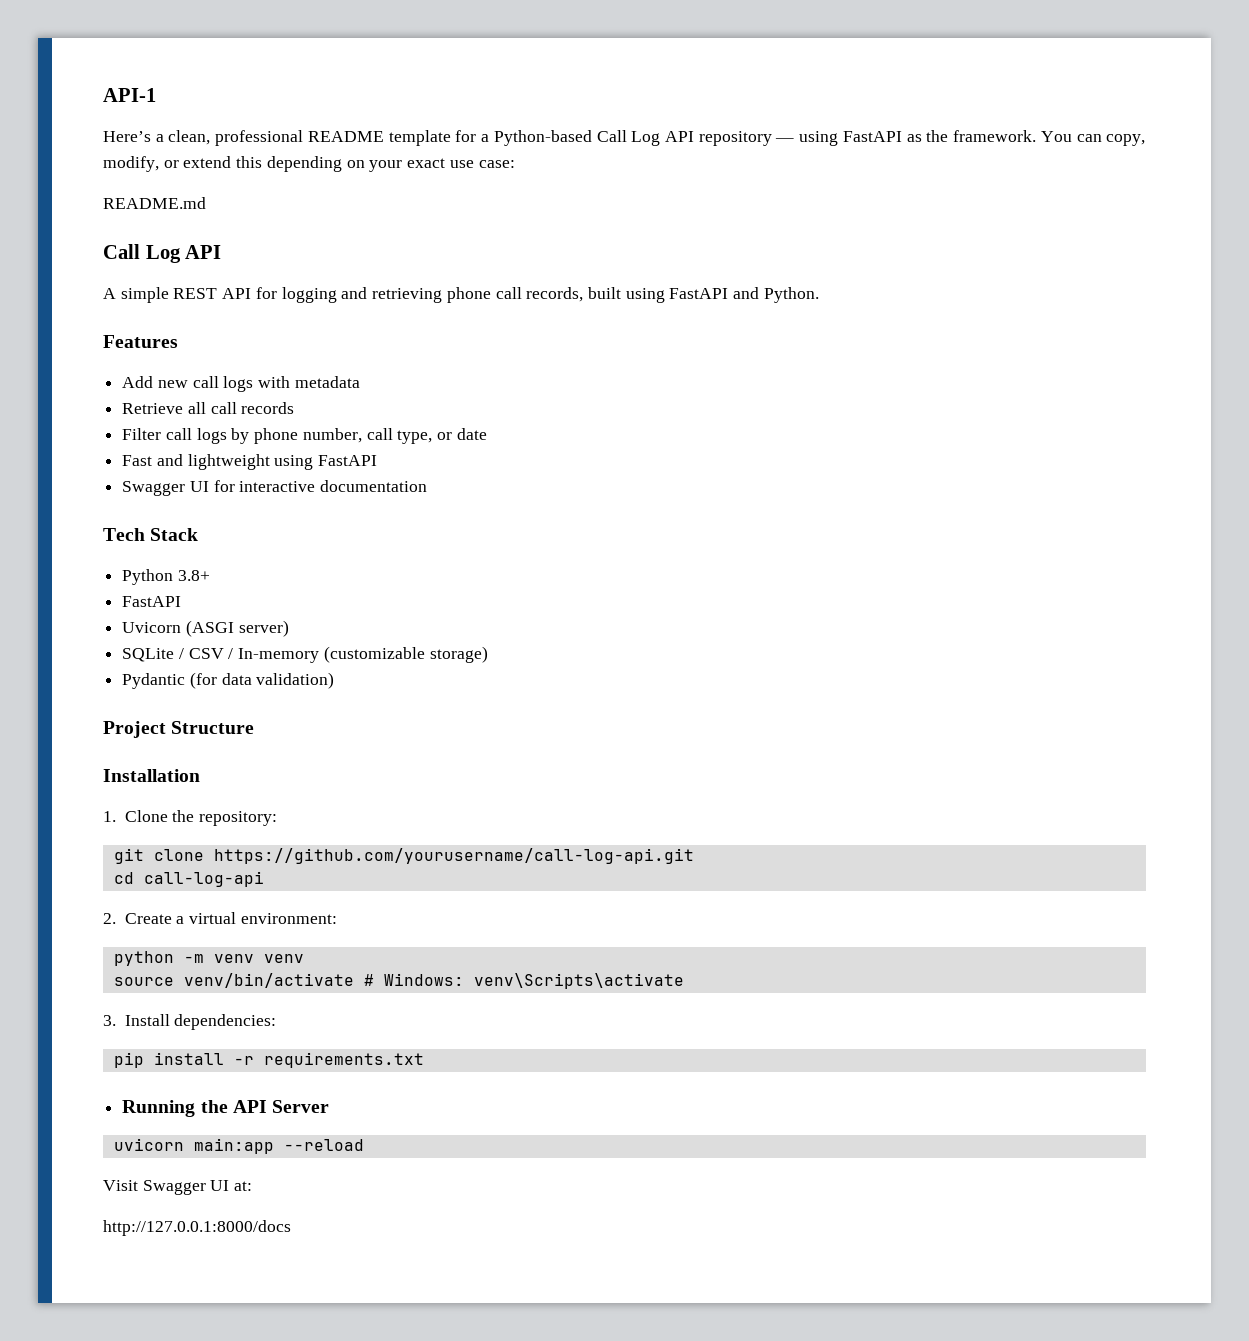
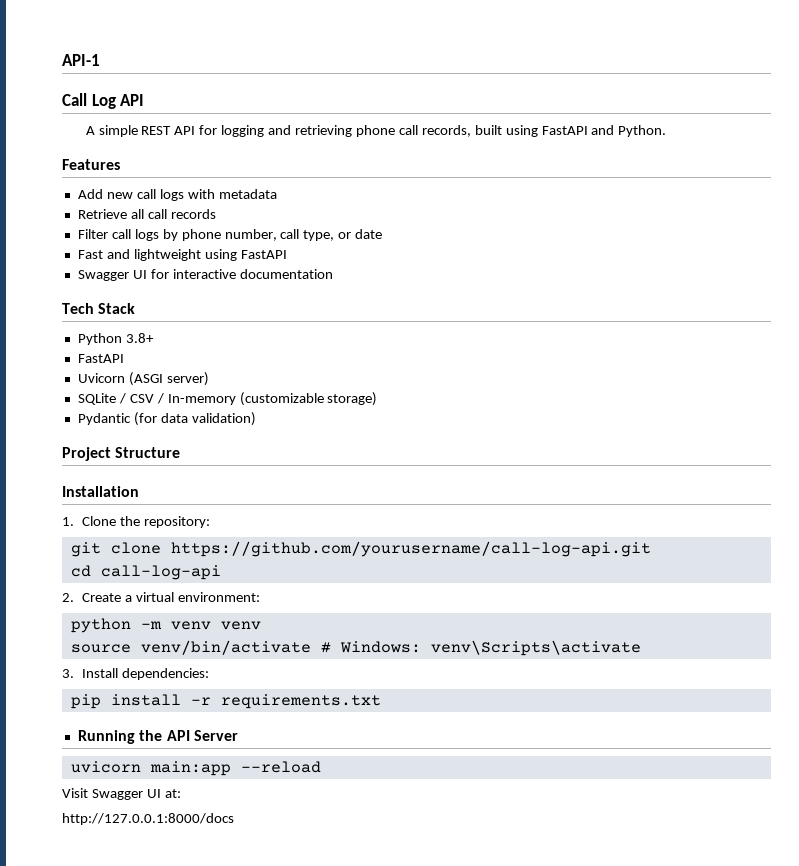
- Here’s a clean, professional README template for a Python-based Call Log API repository — using FastAPI as the framework. You can copy, modify, or extend this depending on your exact use case:
- README.md

